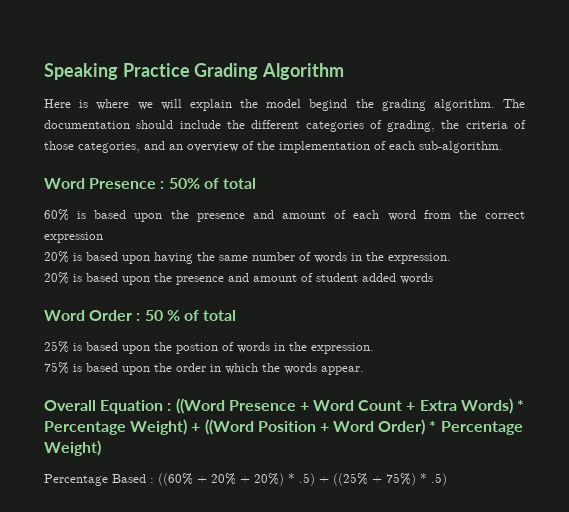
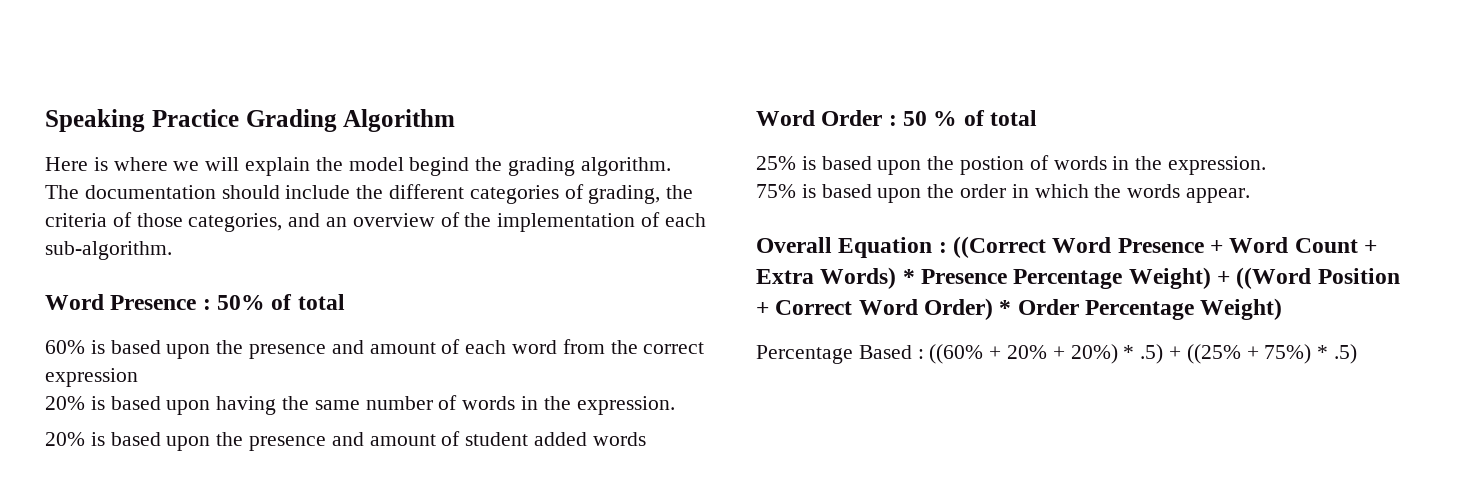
- Overall Equation : ((Word Presence + Word Count + Extra Words) * Percentage Weight) + ((Word Position + Word Order) * Percentage Weight)
+ Overall Equation : ((Correct Word Presence + Word Count + Extra Words) * Presence Percentage Weight) + ((Word Position + Correct Word Order) * Order Percentage Weight)

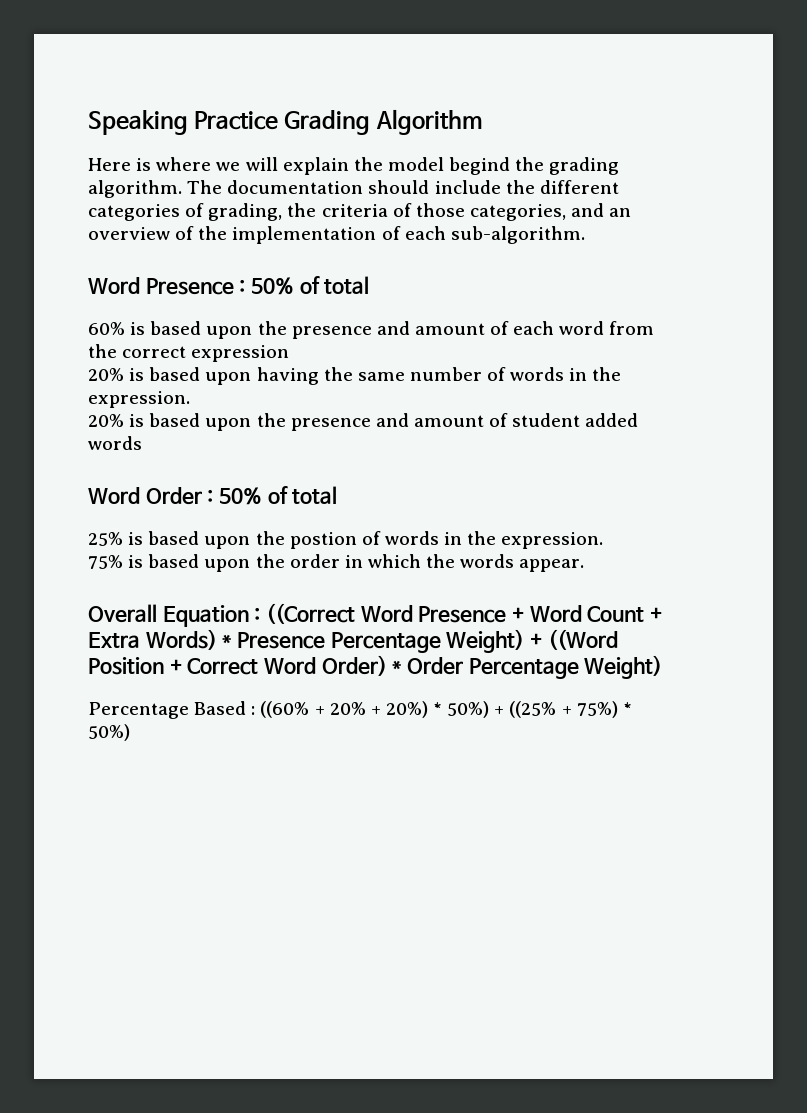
- Word Order : 50 % of total
+ Word Order : 50% of total
- Percentage Based : ((60% + 20% + 20%) * .5) + ((25% + 75%) * .5)
+ Percentage Based : ((60% + 20% + 20%) * 50%) + ((25% + 75%) * 50%)

